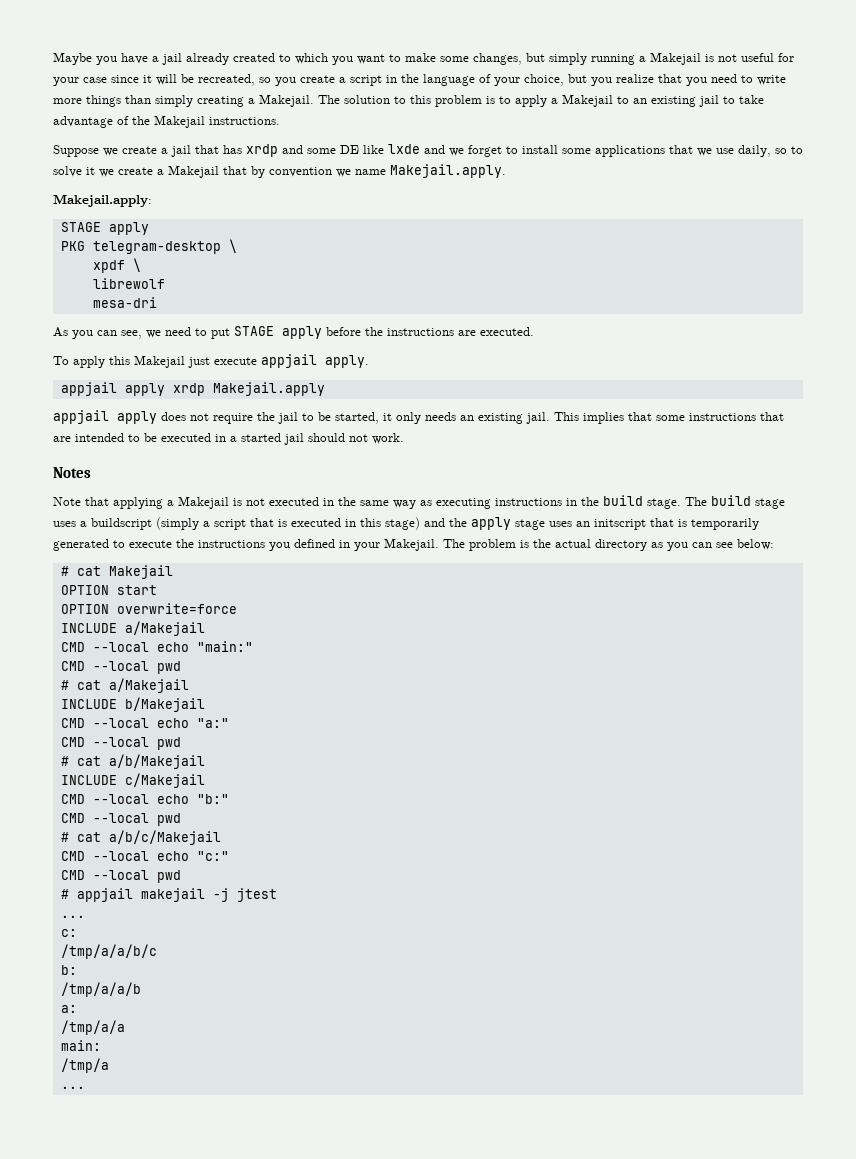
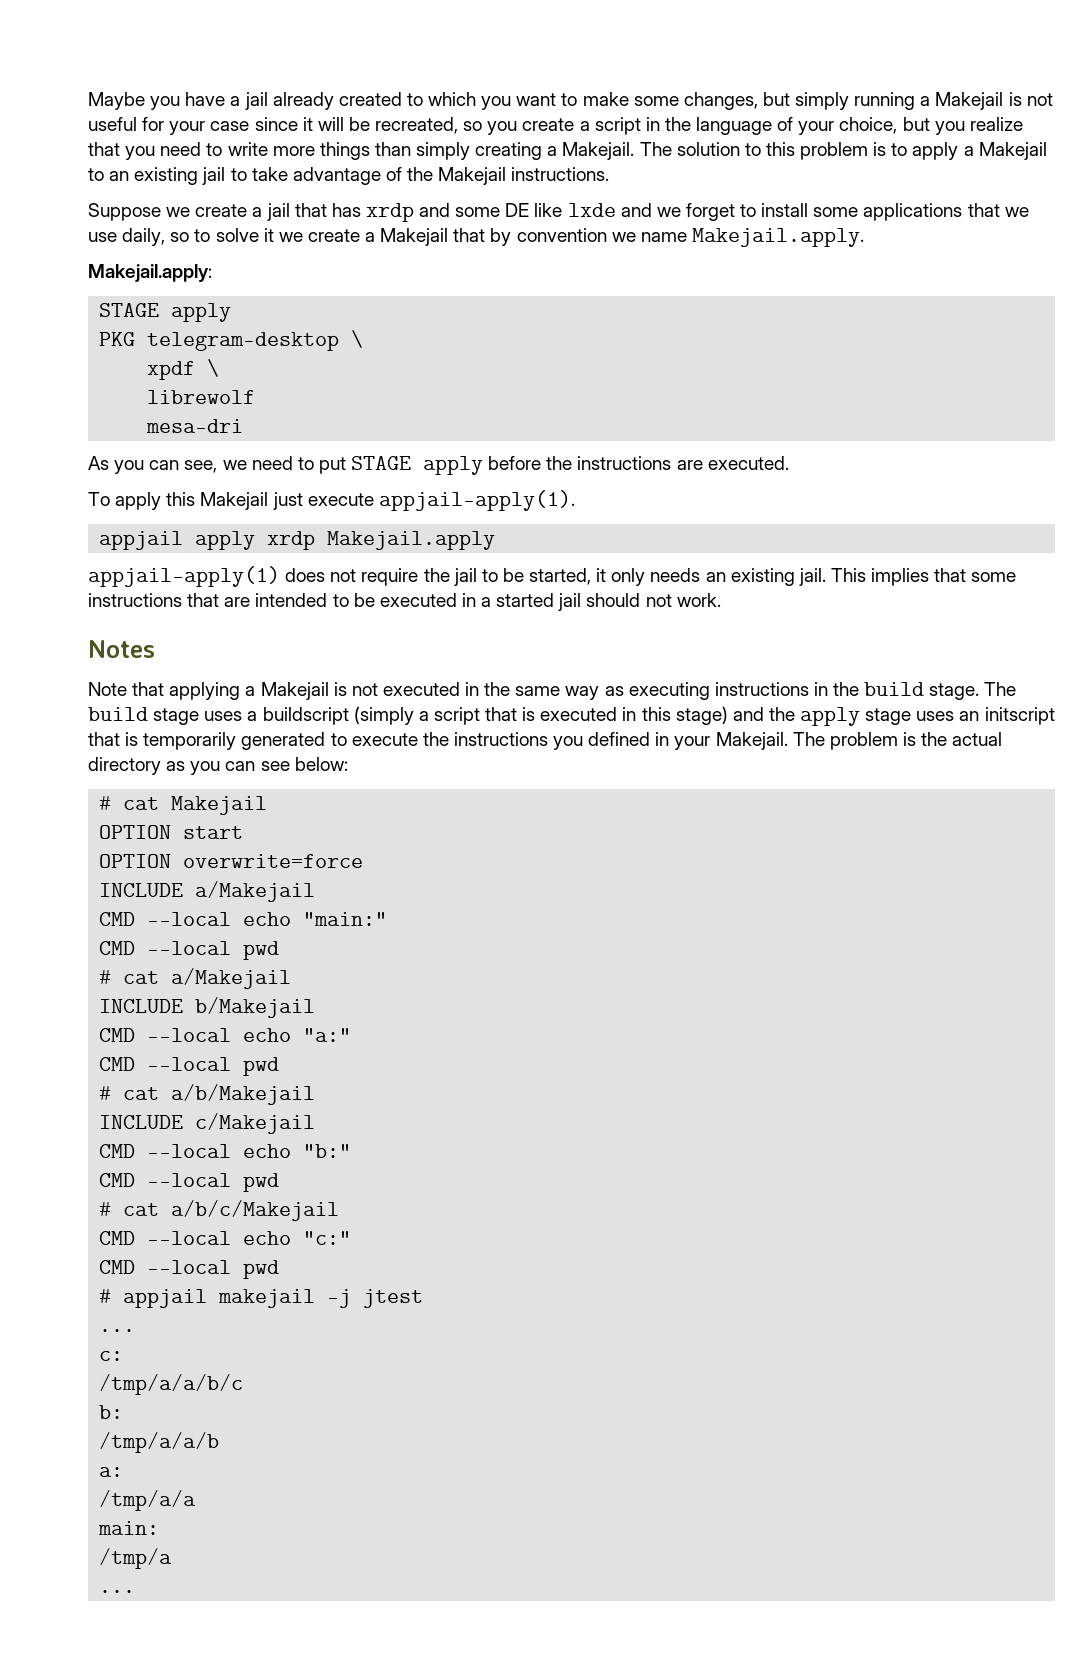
- To apply this Makejail just execute appjail apply.
+ To apply this Makejail just execute appjail-apply(1).
- appjail apply does not require the jail to be started, it only needs an existing jail.
+ appjail-apply(1) does not require the jail to be started, it only needs an existing jail.

